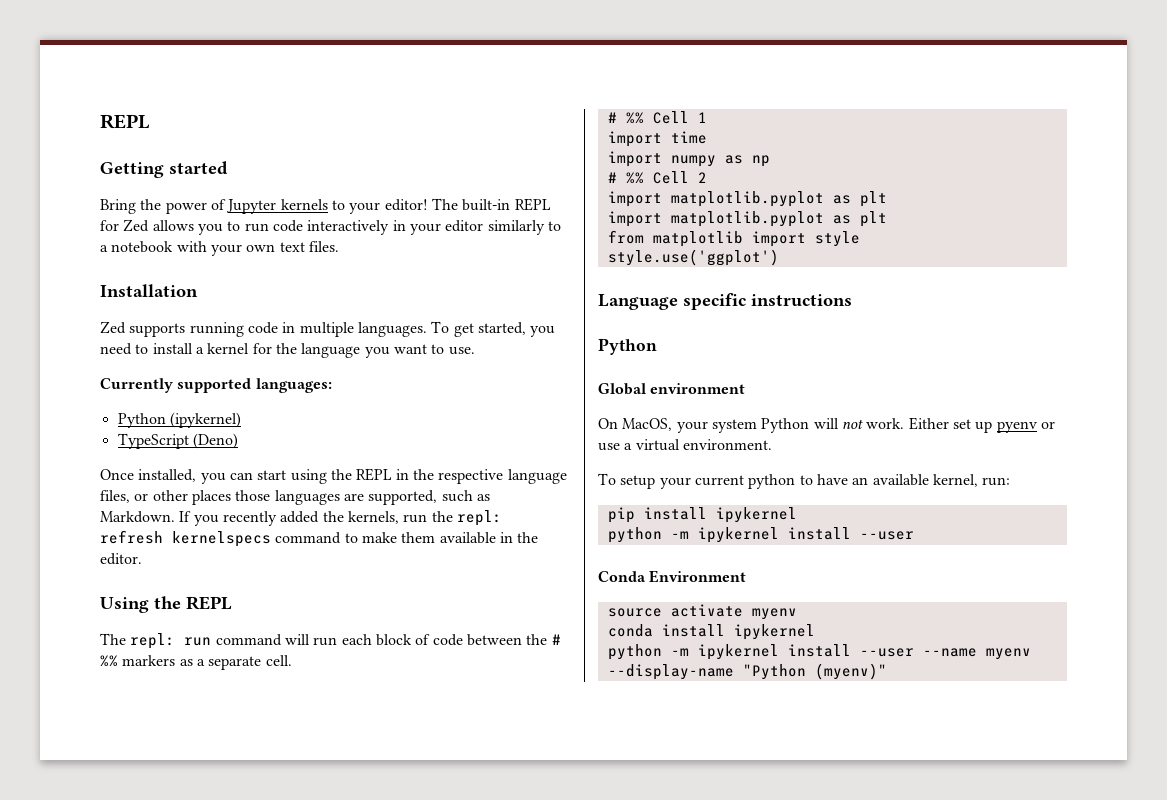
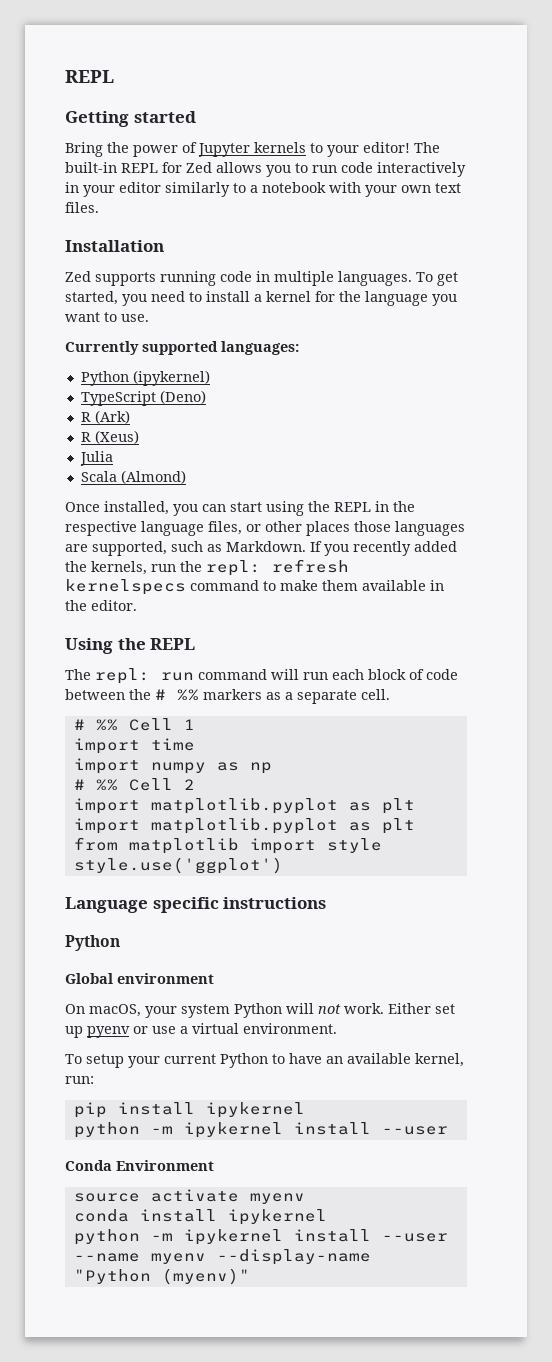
+ R (Ark)
+ R (Xeus)
+ Julia
+ Scala (Almond)
- On MacOS, your system Python will not work.
+ On macOS, your system Python will not work.
- To setup your current python to have an available kernel, run:
+ To setup your current Python to have an available kernel, run:

